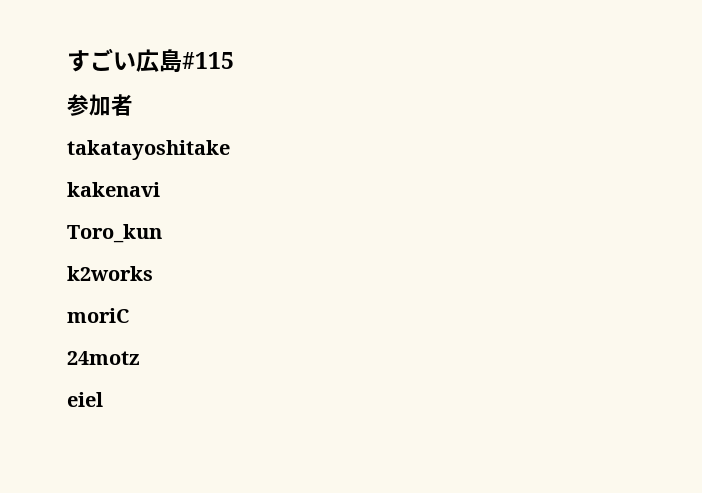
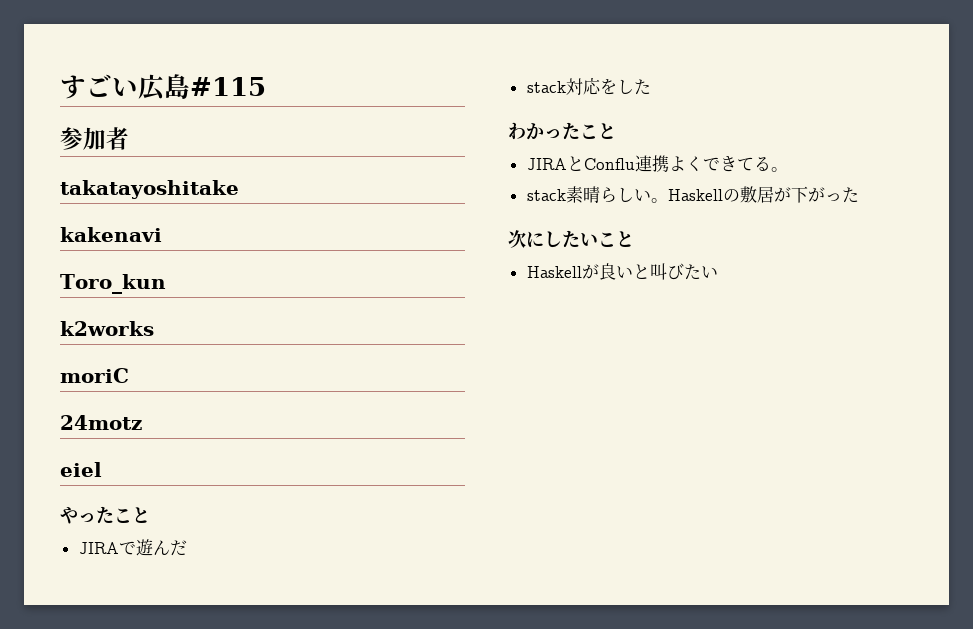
+ やったこと
+ JIRAで遊んだ
+ stack対応をした
+ わかったこと
+ JIRAとConflu連携よくできてる。
+ stack素晴らしい。Haskellの敷居が下がった
+ 次にしたいこと
+ Haskellが良いと叫びたい

